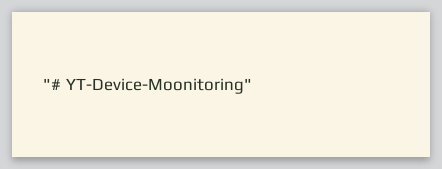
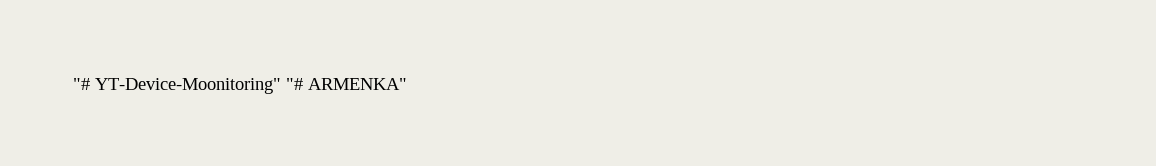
- "# YT-Device-Moonitoring"
+ "# YT-Device-Moonitoring" "# ARMENKA"

